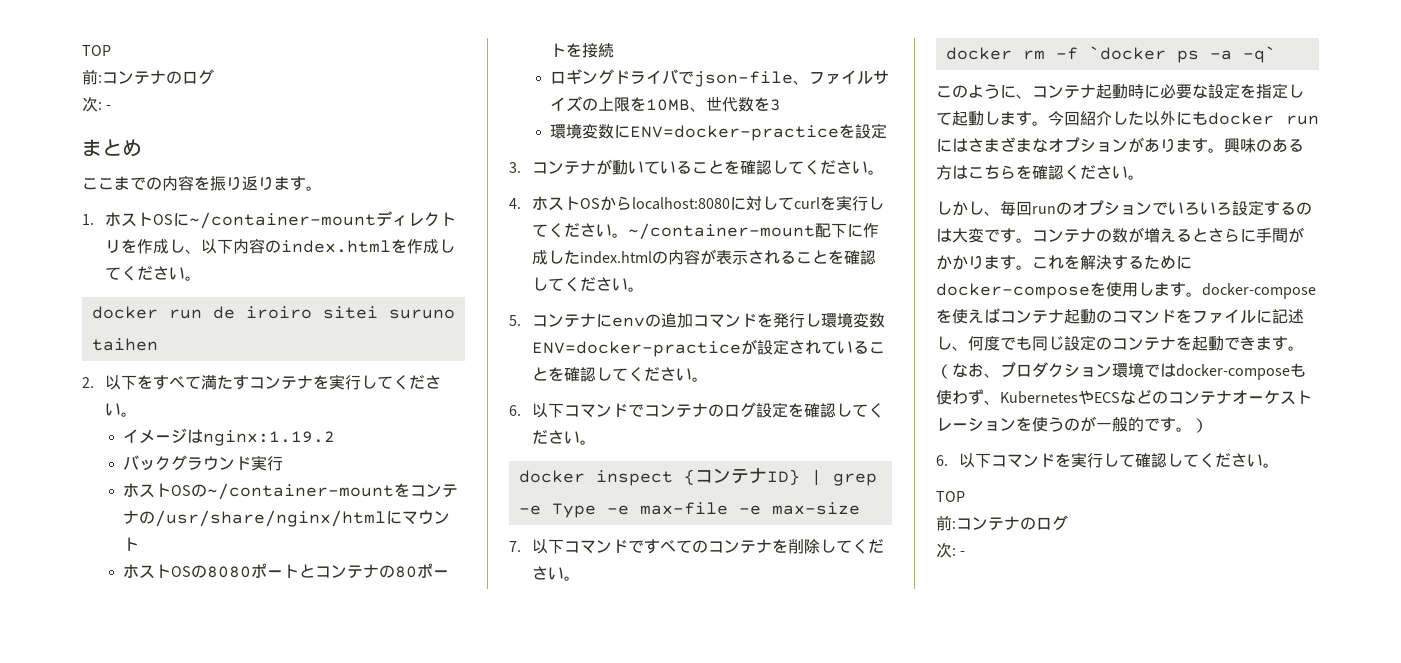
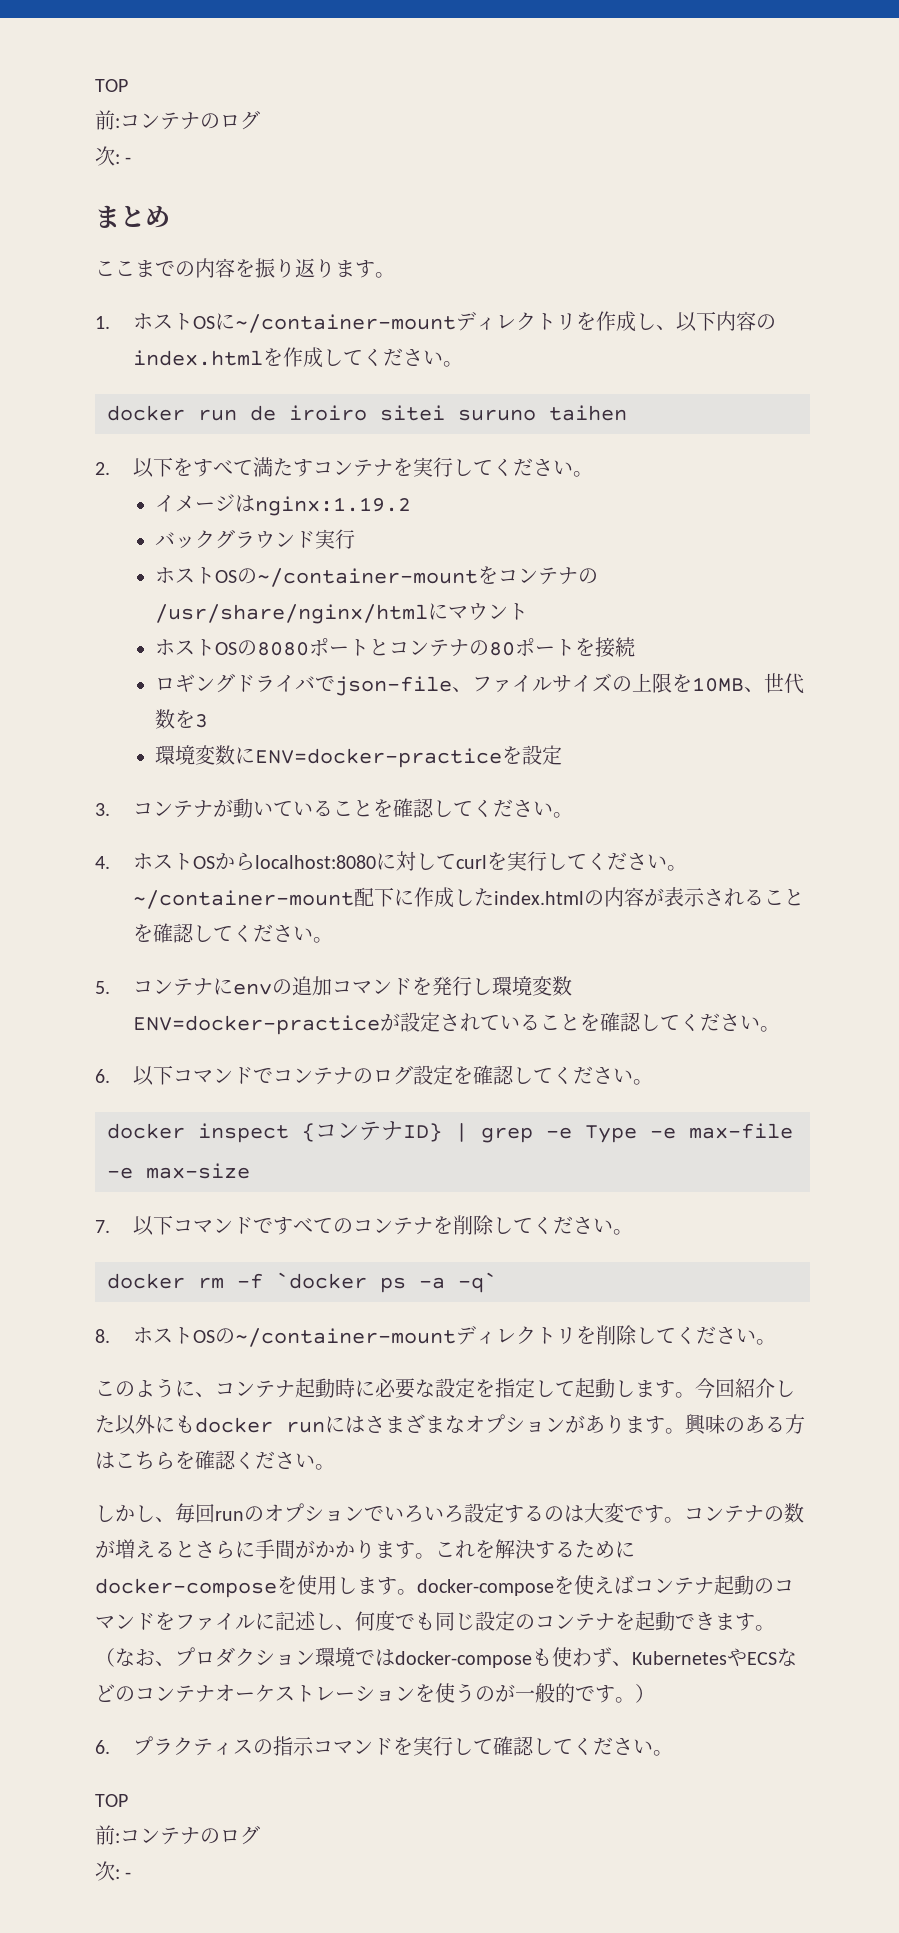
+ 8.ホストOSの~/container-mountディレクトリを削除してください。
- 6.以下コマンドを実行して確認してください。
+ 6.プラクティスの指示コマンドを実行して確認してください。

